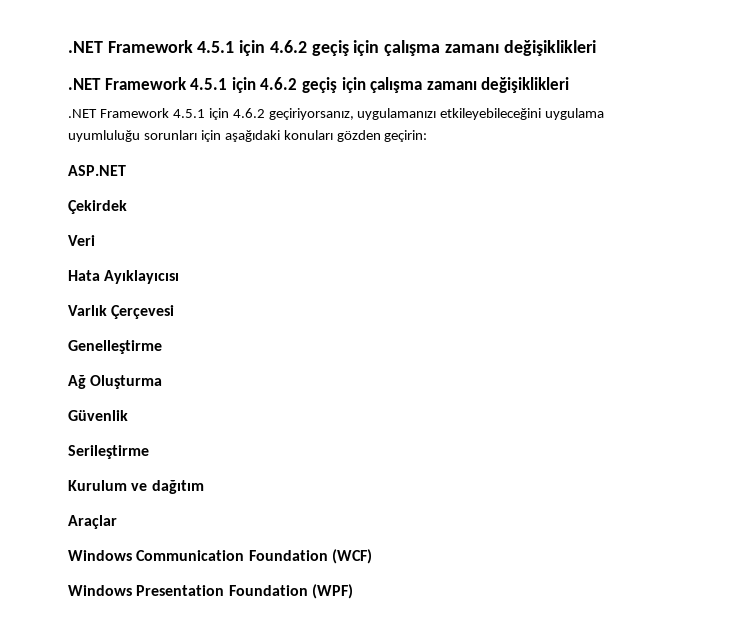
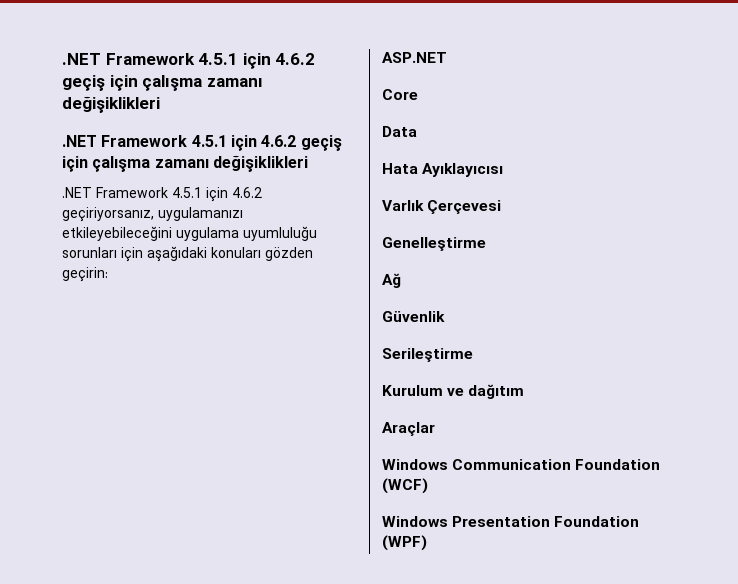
- Çekirdek
- Veri
+ Core
+ Data
- Ağ Oluşturma
+ Ağ

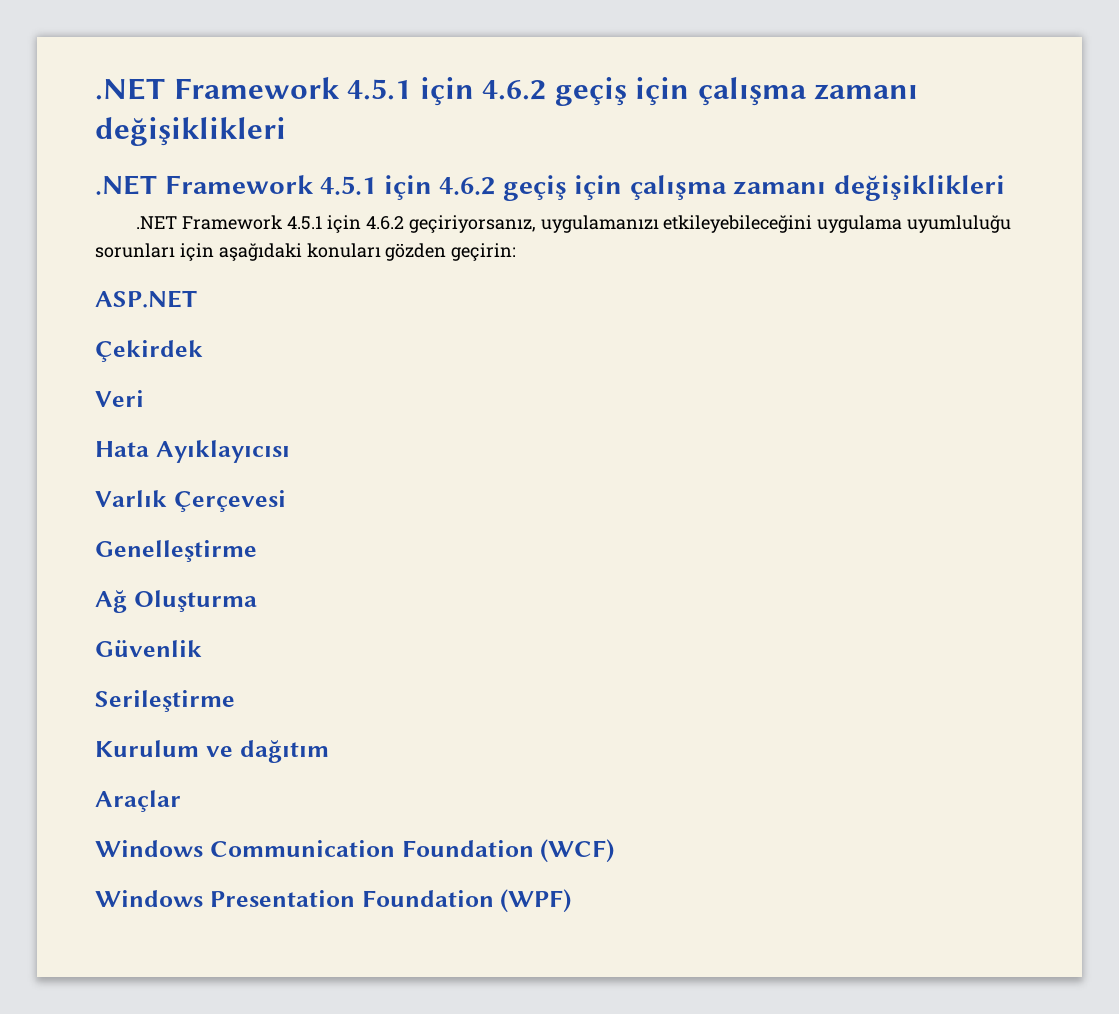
- Core
- Data
+ Çekirdek
+ Veri
- Ağ
+ Ağ Oluşturma

